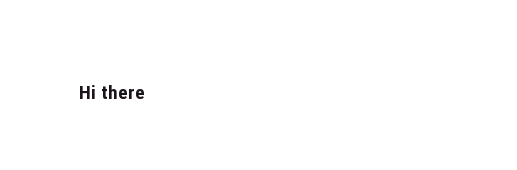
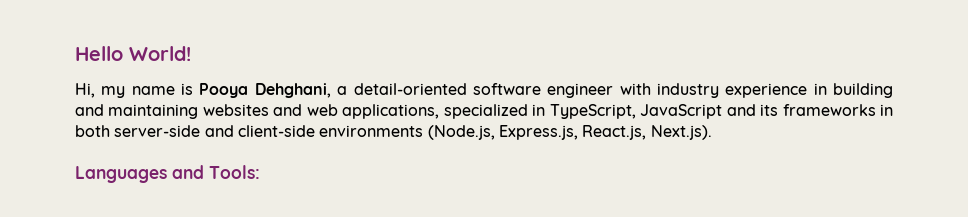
- Hi there
+ Hello World!
+ Hi, my name is Pooya Dehghani, a detail-oriented software engineer with industry experience in building and maintaining websites and web applications, specialized in TypeScript, JavaScript and its frameworks in both server-side and client-side environments (Node.js, Express.js, React.js, Next.js).
+ Languages and Tools:

